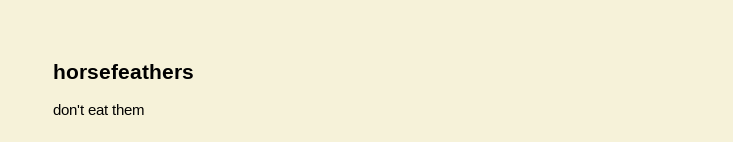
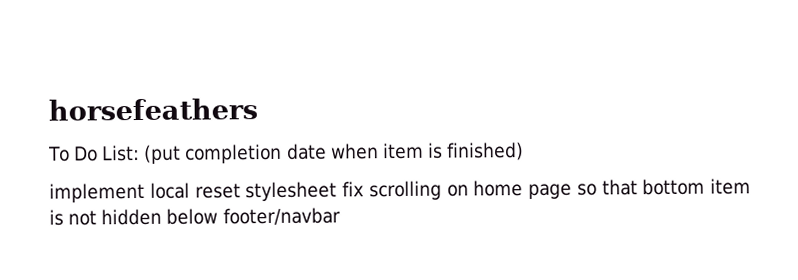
- don't eat them
+ To Do List: (put completion date when item is finished)
+ implement local reset stylesheet fix scrolling on home page so that bottom item is not hidden below footer/navbar

